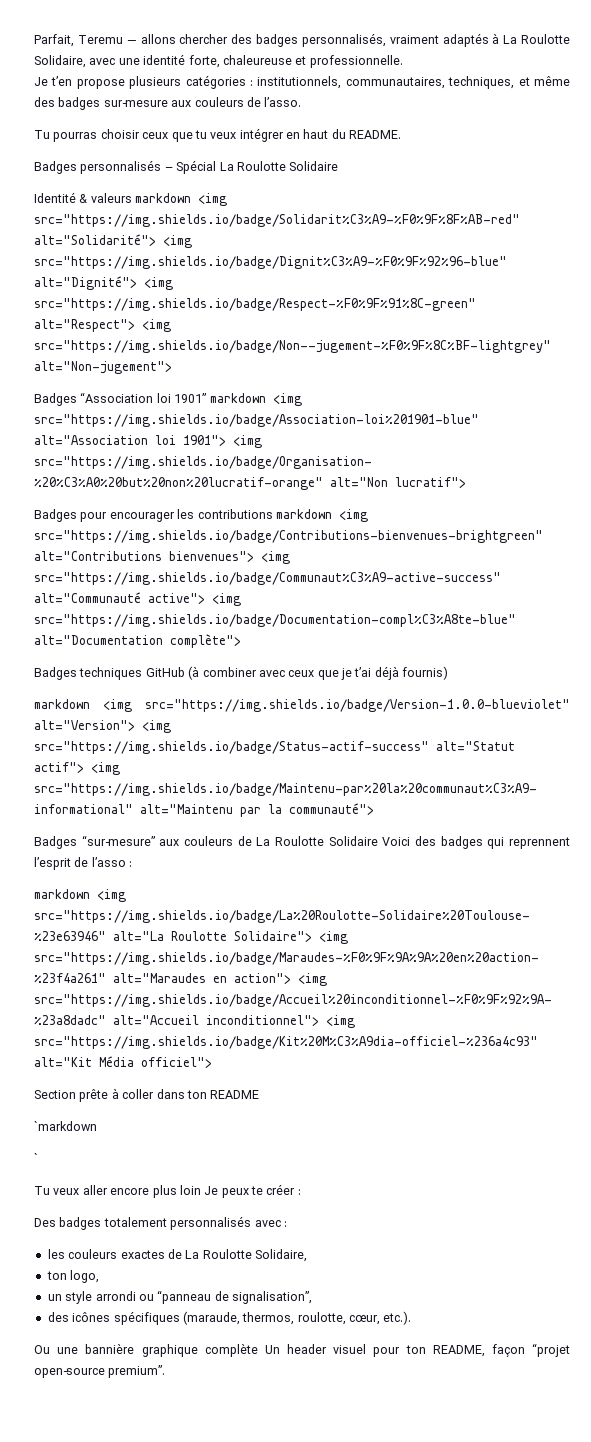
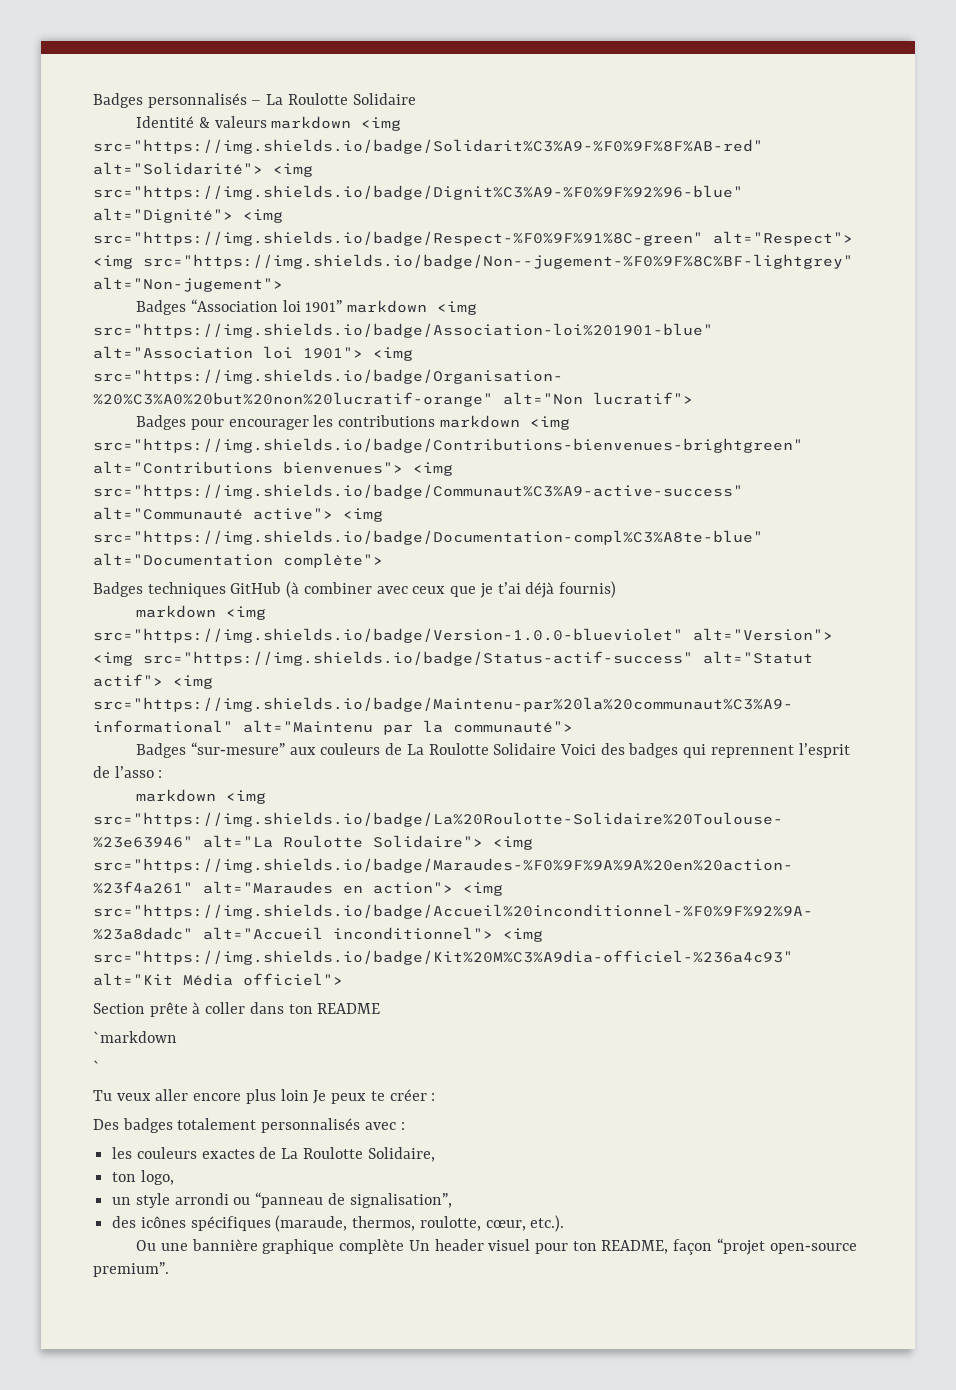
- Parfait, Teremu — allons chercher des badges personnalisés, vraiment adaptés à La Roulotte Solidaire, avec une identité forte, chaleureuse et professionnelle.
- Je t’en propose plusieurs catégories : institutionnels, communautaires, techniques, et même des badges sur‑mesure aux couleurs de l’asso.
- Tu pourras choisir ceux que tu veux intégrer en haut du README.
- Badges personnalisés – Spécial La Roulotte Solidaire
+ Badges personnalisés – La Roulotte Solidaire

